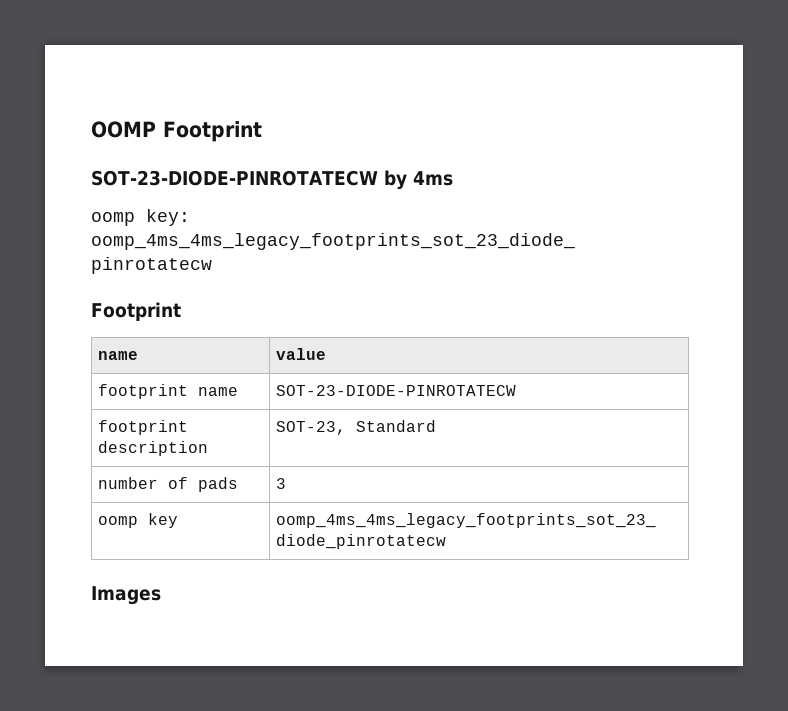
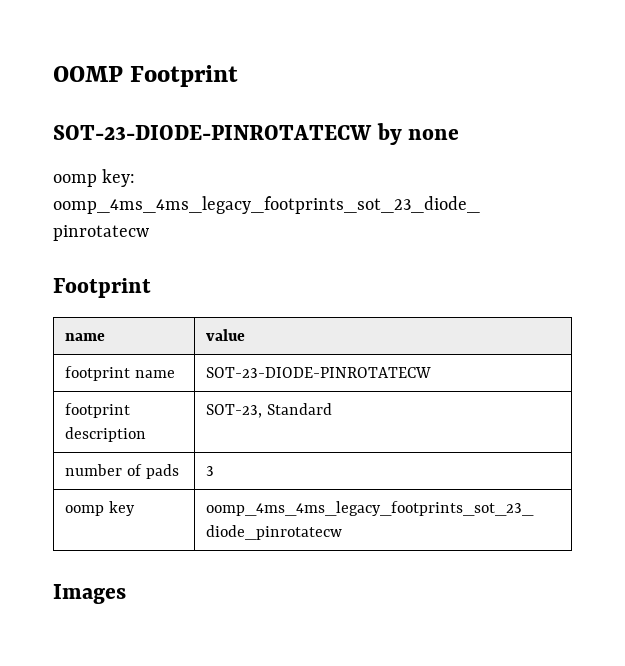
- SOT-23-DIODE-PINROTATECW by 4ms
+ SOT-23-DIODE-PINROTATECW by none

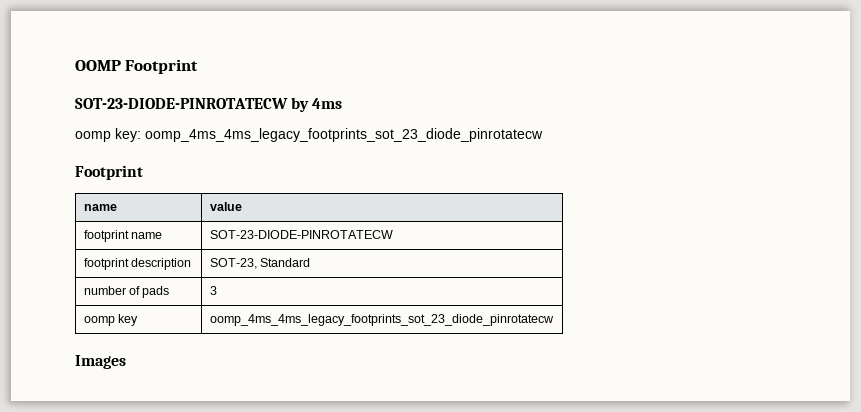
- SOT-23-DIODE-PINROTATECW by none
+ SOT-23-DIODE-PINROTATECW by 4ms

